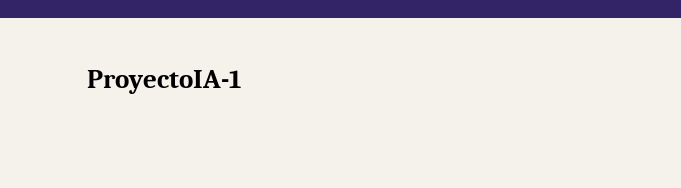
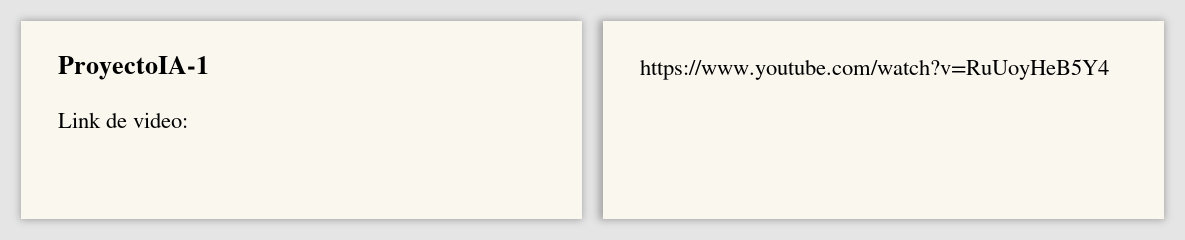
+ Link de video: https://www.youtube.com/watch?v=RuUoyHeB5Y4

